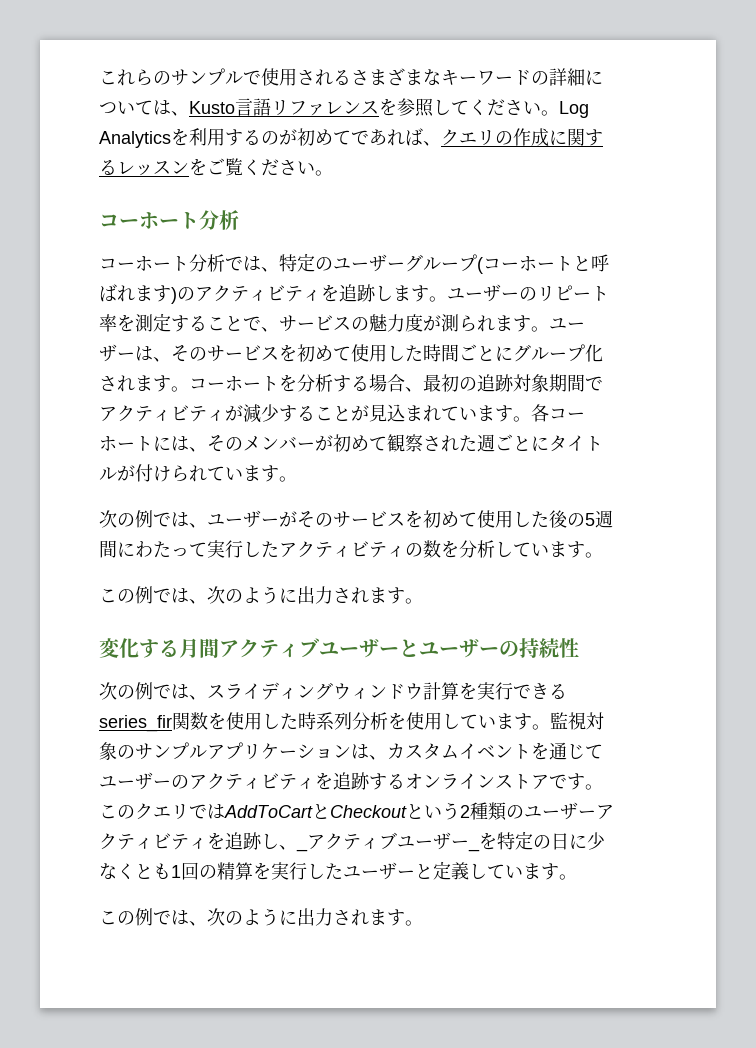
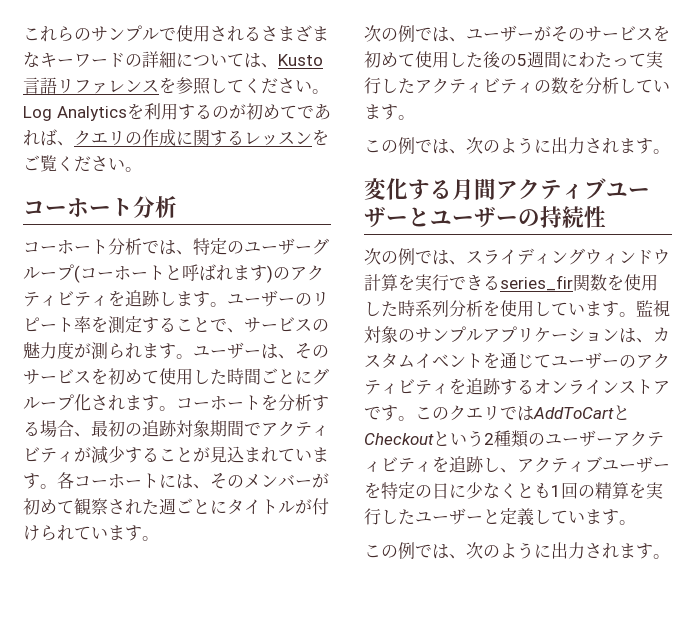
- このクエリではAddToCartとCheckoutという2種類のユーザーアクティビティを追跡し、_アクティブユーザー_を特定の日に少なくとも1回の精算を実行したユーザーと定義しています。
+ このクエリではAddToCartとCheckoutという2種類のユーザーアクティビティを追跡し、アクティブユーザーを特定の日に少なくとも1回の精算を実行したユーザーと定義しています。

